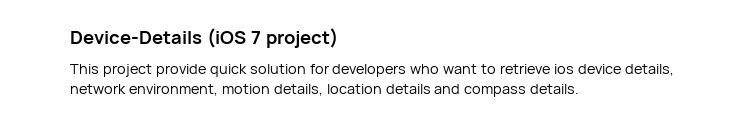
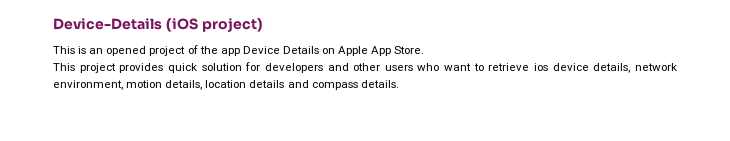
- Device-Details (iOS 7 project)
+ Device-Details (iOS project)
- This project provide quick solution for developers who want to retrieve ios device details, network environment, motion details, location details and compass details.
+ This is an opened project of the app Device Details on Apple App Store.
+ This project provides quick solution for developers and other users who want to retrieve ios device details, network environment, motion details, location details and compass details.

